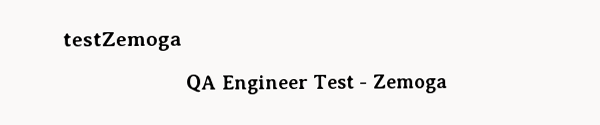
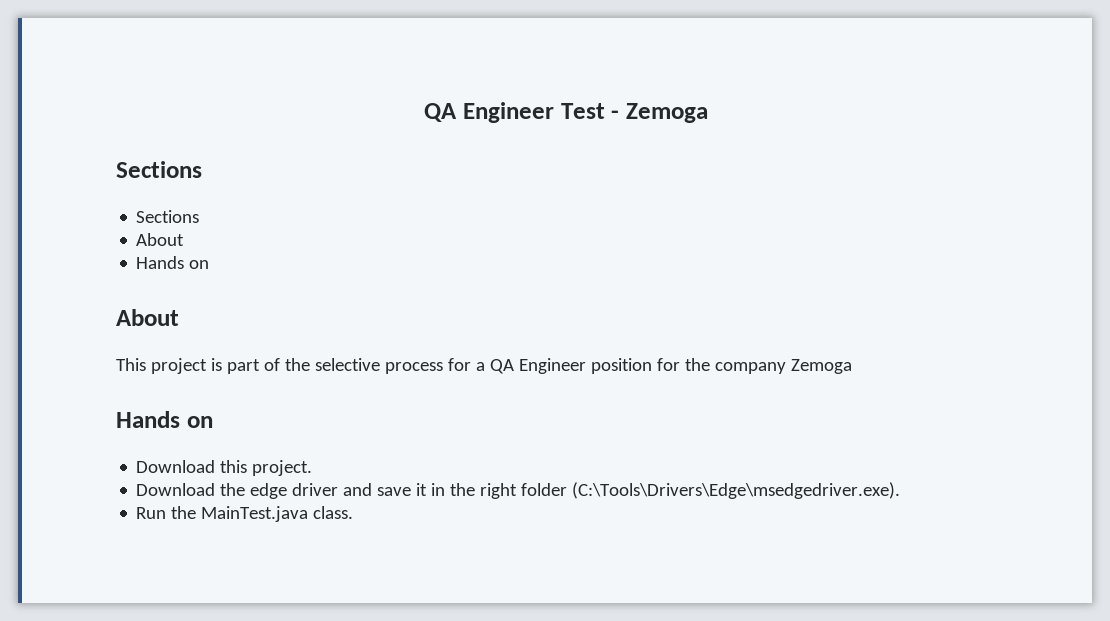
- testZemoga
  QA Engineer Test - Zemoga
+ Sections
+ Sections
+ About
+ Hands on
+ About
+ This project is part of the selective process for a QA Engineer position for the company Zemoga
+ Hands on
+ Download this project.
+ Download the edge driver and save it in the right folder (C:\Tools\Drivers\Edge\msedgedriver.exe).
+ Run the MainTest.java class.

